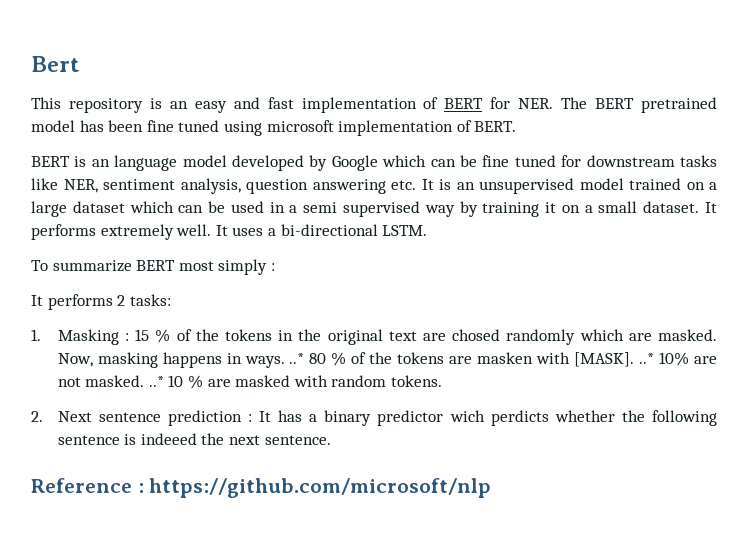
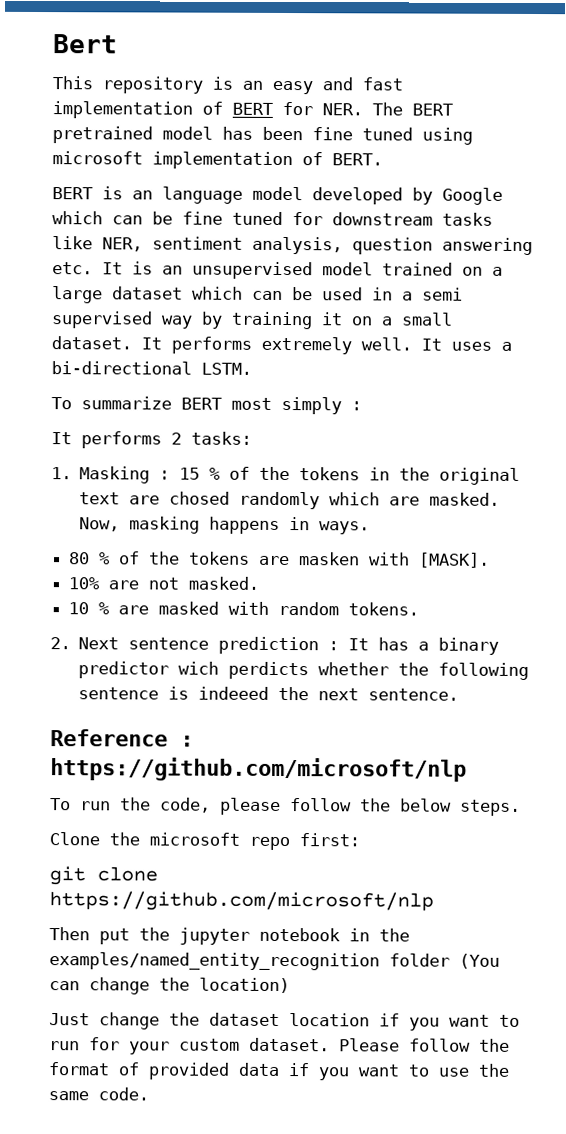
- Now, masking happens in ways. ..* 80 % of the tokens are masken with [MASK]. ..* 10% are not masked. ..* 10 % are masked with random tokens.
+ Now, masking happens in ways.
+ 80 % of the tokens are masken with [MASK].
+ 10% are not masked.
+ 10 % are masked with random tokens.
+ To run the code, please follow the below steps.
+ Clone the microsoft repo first:
+ git clone https://github.com/microsoft/nlp
+ Then put the jupyter notebook in the examples/named_entity_recognition folder (You can change the location)
+ Just change the dataset location if you want to run for your custom dataset. Please follow the format of provided data if you want to use the same code.

